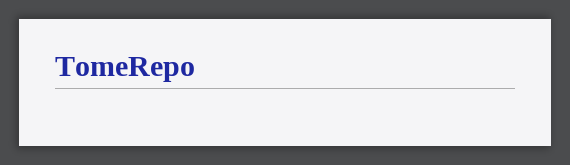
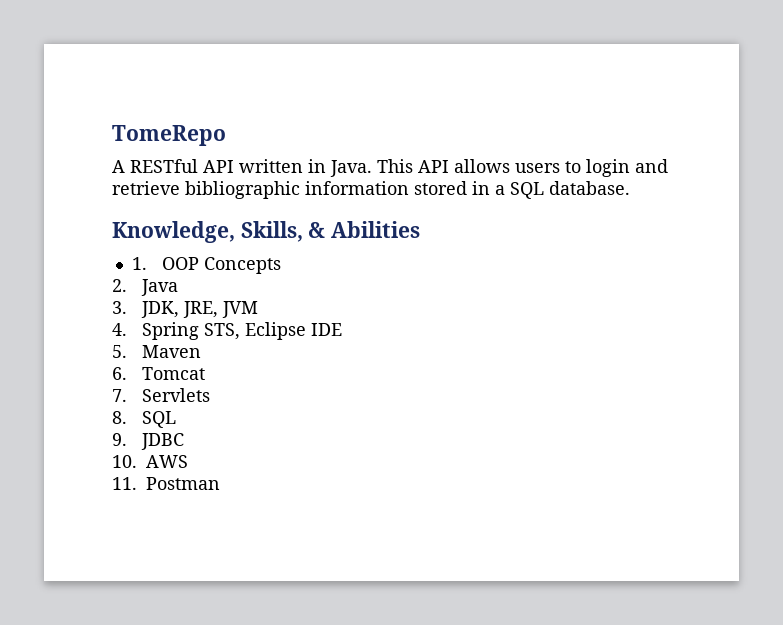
+ A RESTful API written in Java. This API allows users to login and retrieve bibliographic information stored in a SQL database.
+ Knowledge, Skills, & Abilities
+ 1. OOP Concepts
+ 2. Java
+ 3. JDK, JRE, JVM
+ 4. Spring STS, Eclipse IDE
+ 5. Maven
+ 6. Tomcat
+ 7. Servlets
+ 8. SQL
+ 9. JDBC
+ 10. AWS
+ 11. Postman

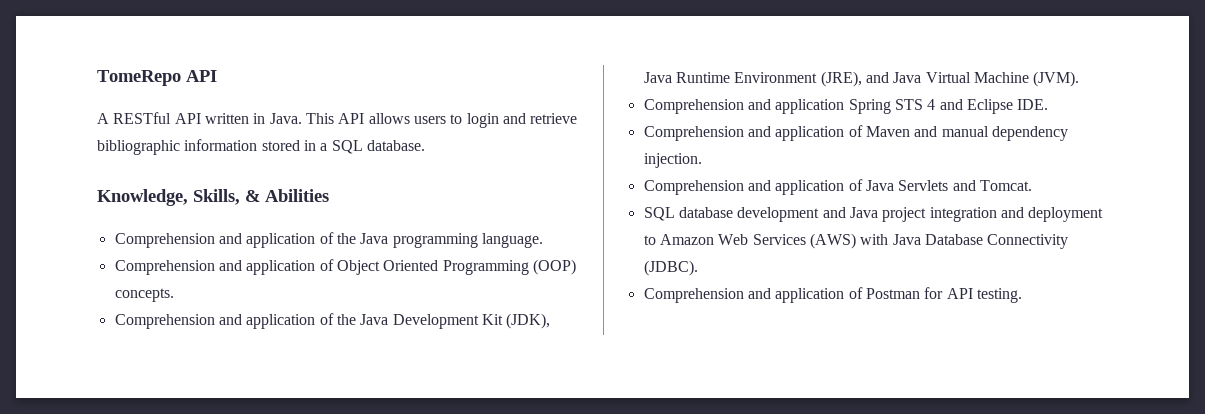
- TomeRepo
+ TomeRepo API
- 1. OOP Concepts
- 2. Java
- 3. JDK, JRE, JVM
- 4. Spring STS, Eclipse IDE
- 5. Maven
- 6. Tomcat
- 7. Servlets
- 8. SQL
- 9. JDBC
- 10. AWS
- 11. Postman
+ Comprehension and application of the Java programming language.
+ Comprehension and application of Object Oriented Programming (OOP) concepts.
+ Comprehension and application of the Java Development Kit (JDK), Java Runtime Environment (JRE), and Java Virtual Machine (JVM).
+ Comprehension and application Spring STS 4 and Eclipse IDE.
+ Comprehension and application of Maven and manual dependency injection.
+ Comprehension and application of Java Servlets and Tomcat.
+ SQL database development and Java project integration and deployment to Amazon Web Services (AWS) with Java Database Connectivity (JDBC).
+ Comprehension and application of Postman for API testing.

